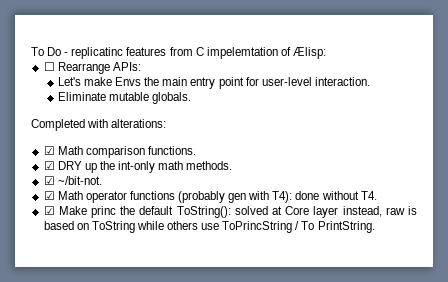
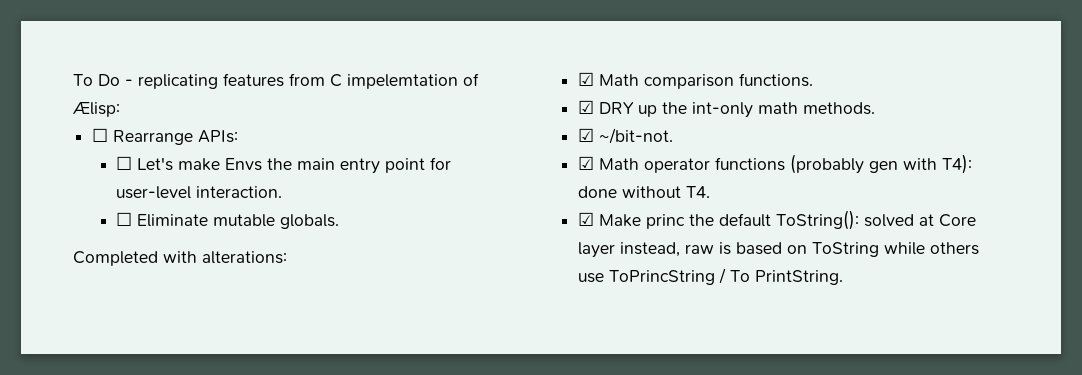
- To Do - replicatinc features from C impelemtation of Ælisp:
+ To Do - replicating features from C impelemtation of Ælisp:
- Let's make Envs the main entry point for user-level interaction.
+ ☐ Let's make Envs the main entry point for user-level interaction.
- Eliminate mutable globals.
+ ☐ Eliminate mutable globals.

